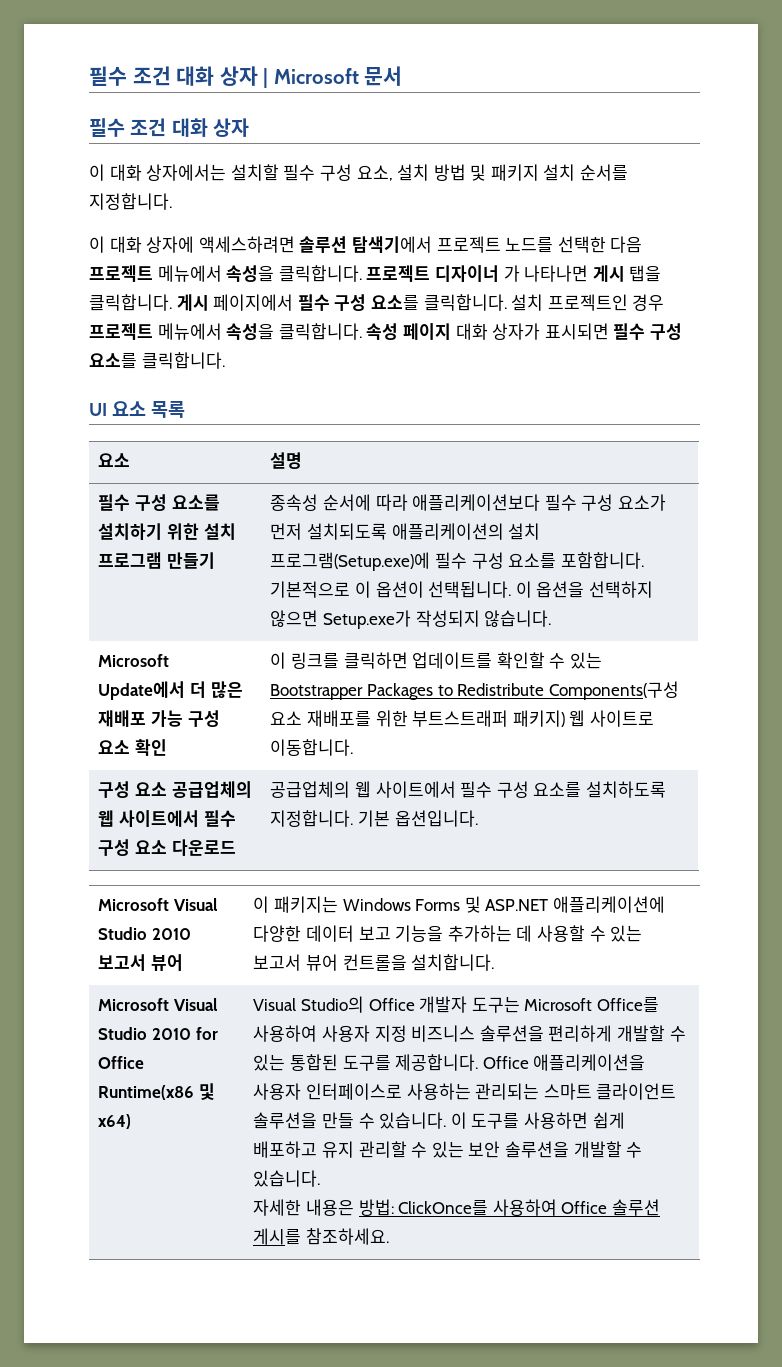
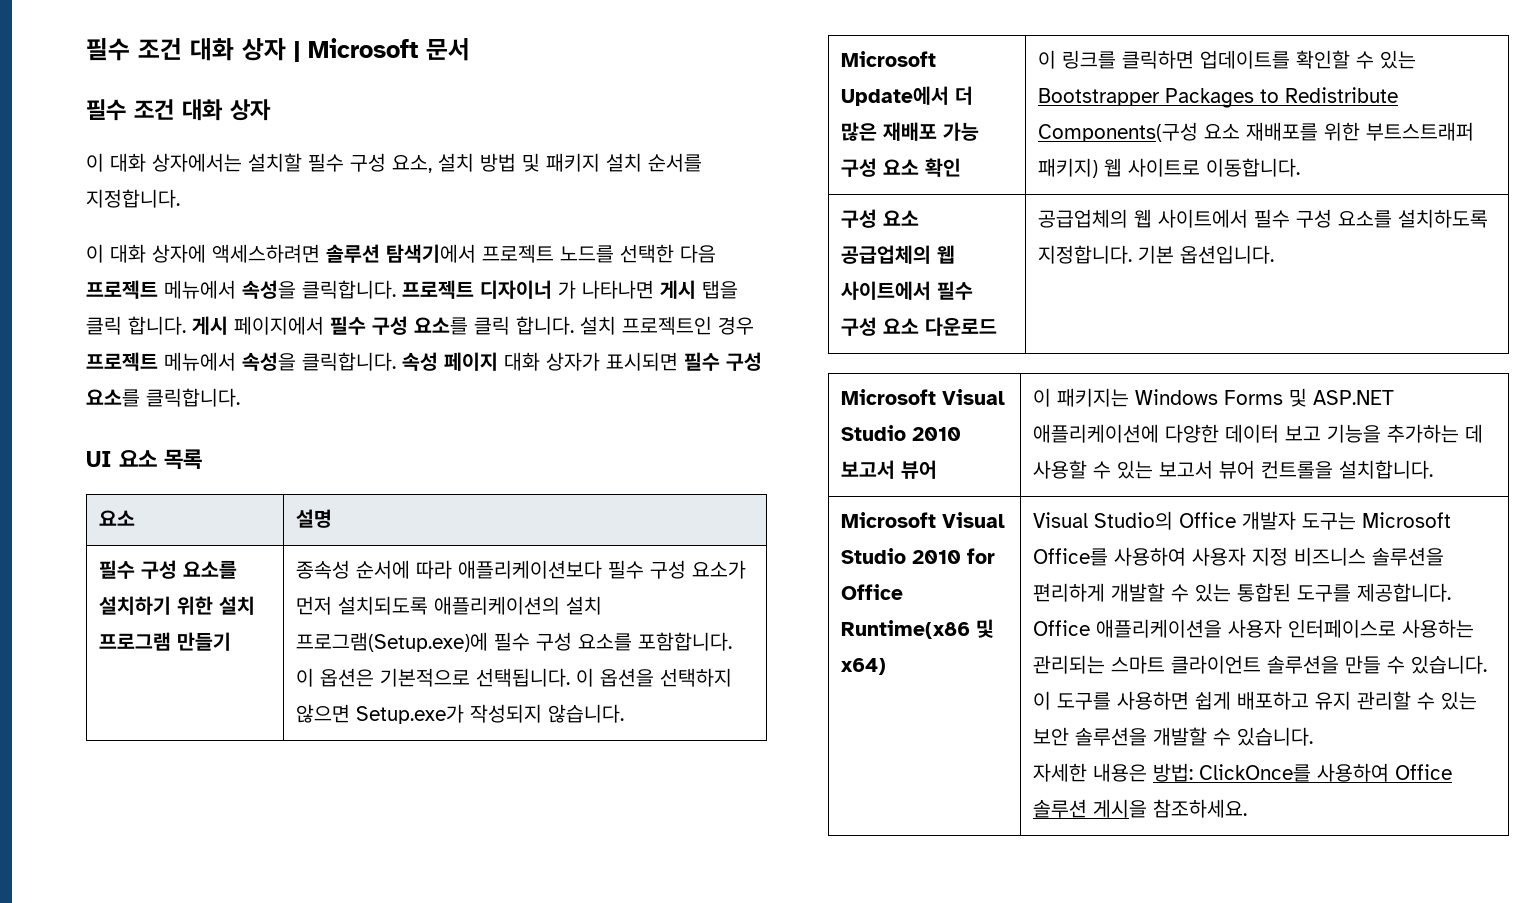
- 프로젝트 디자이너 가 나타나면 게시 탭을 클릭합니다.
+ 프로젝트 디자이너 가 나타나면 게시 탭을 클릭 합니다.
- 게시 페이지에서 필수 구성 요소를 클릭합니다.
+ 게시 페이지에서 필수 구성 요소를 클릭 합니다.
- 필수 구성 요소를 설치하기 위한 설치 프로그램 만들기 | 종속성 순서에 따라 애플리케이션보다 필수 구성 요소가 먼저 설치되도록 애플리케이션의 설치 프로그램(Setup.exe)에 필수 구성 요소를 포함합니다. 기본적으로 이 옵션이 선택됩니다. 이 옵션을 선택하지 않으면 Setup.exe가 작성되지 않습니다.
+ 필수 구성 요소를 설치하기 위한 설치 프로그램 만들기 | 종속성 순서에 따라 애플리케이션보다 필수 구성 요소가 먼저 설치되도록 애플리케이션의 설치 프로그램(Setup.exe)에 필수 구성 요소를 포함합니다. 이 옵션은 기본적으로 선택됩니다. 이 옵션을 선택하지 않으면 Setup.exe가 작성되지 않습니다.
- 자세한 내용은 방법: ClickOnce를 사용하여 Office 솔루션 게시를 참조하세요.
+ 자세한 내용은 방법: ClickOnce를 사용하여 Office 솔루션 게시을 참조하세요.

